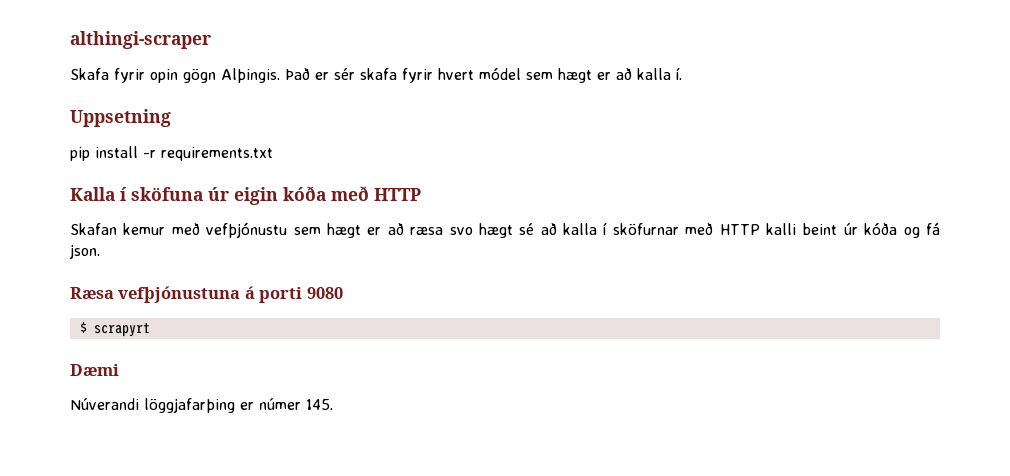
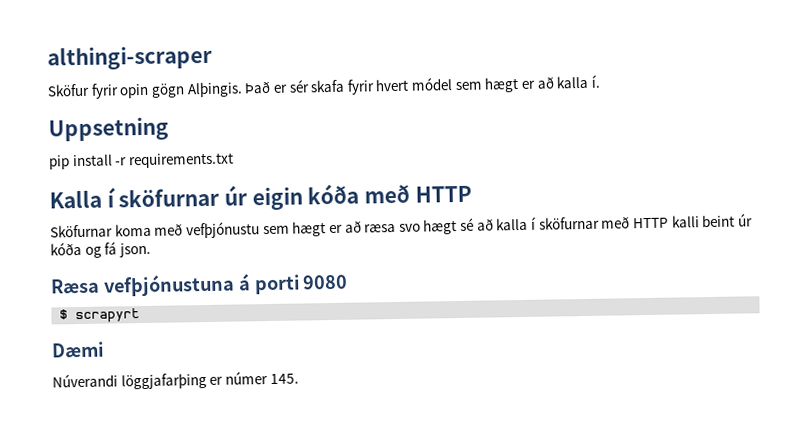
- Skafa fyrir opin gögn Alþingis.
+ Sköfur fyrir opin gögn Alþingis.
- Kalla í sköfuna úr eigin kóða með HTTP
+ Kalla í sköfurnar úr eigin kóða með HTTP
- Skafan kemur með vefþjónustu sem hægt er að ræsa svo hægt sé að kalla í sköfurnar með HTTP kalli beint úr kóða og fá json.
+ Sköfurnar koma með vefþjónustu sem hægt er að ræsa svo hægt sé að kalla í sköfurnar með HTTP kalli beint úr kóða og fá json.

